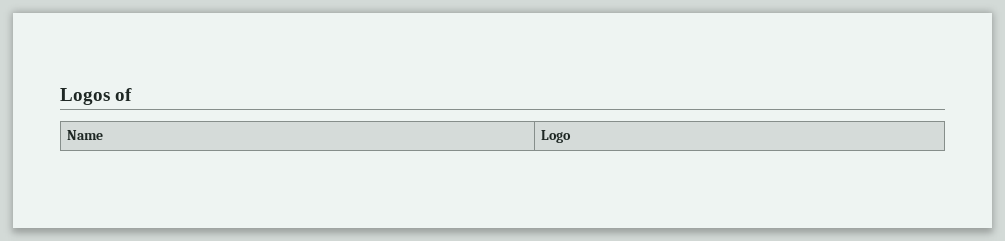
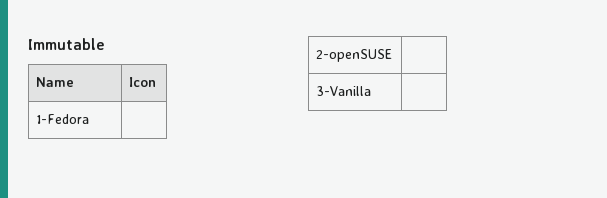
- Logos of
+ Immutable
- Name | Logo
+ Name | Icon
+ 1-Fedora |
+ 2-openSUSE |
+ 3-Vanilla |

